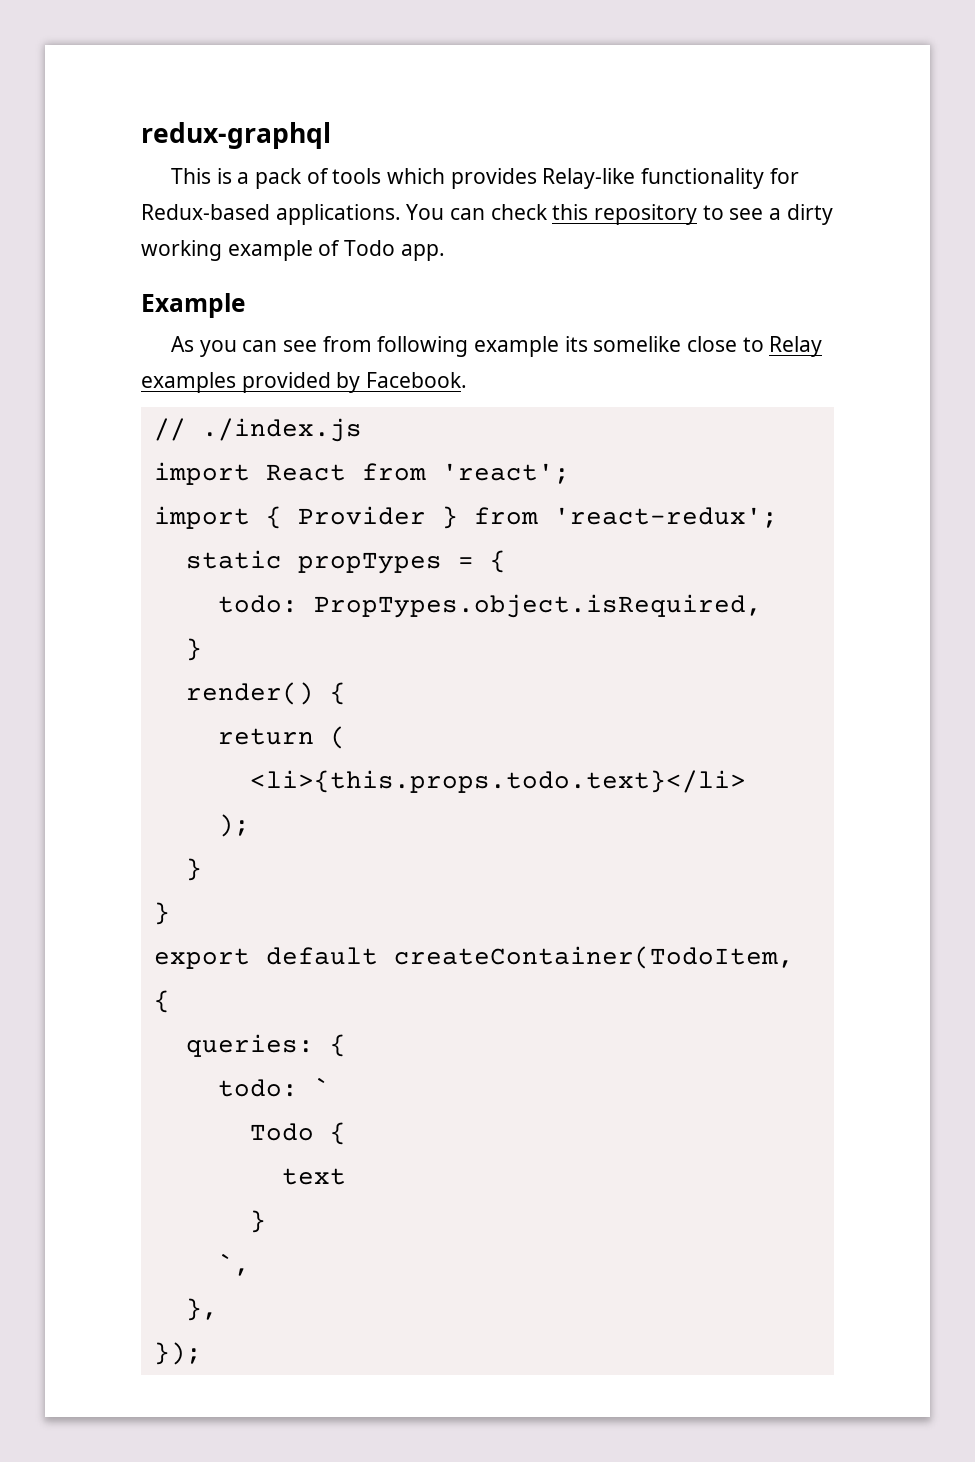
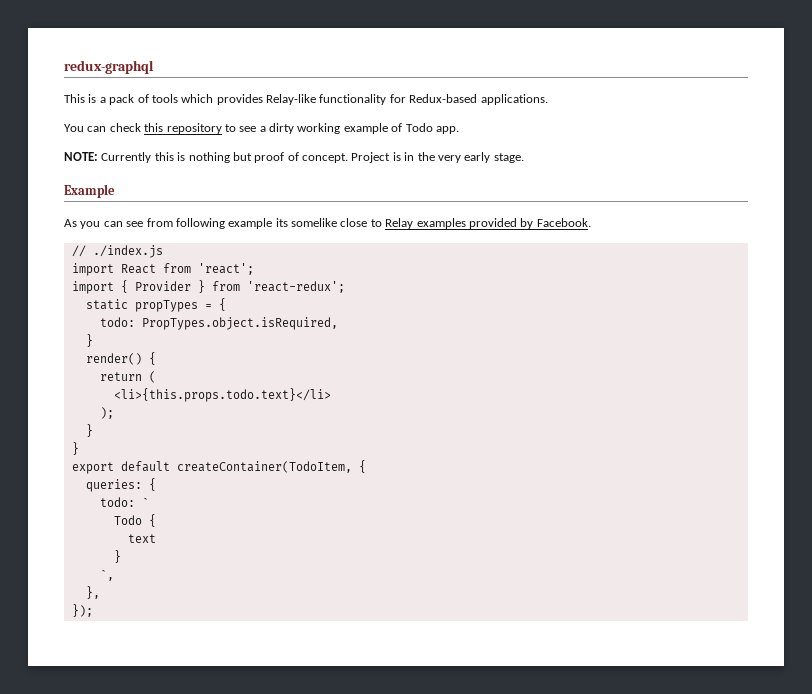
- This is a pack of tools which provides Relay-like functionality for Redux-based applications. You can check this repository to see a dirty working example of Todo app.
+ This is a pack of tools which provides Relay-like functionality for Redux-based applications.
+ You can check this repository to see a dirty working example of Todo app.
+ NOTE: Currently this is nothing but proof of concept. Project is in the very early stage.

